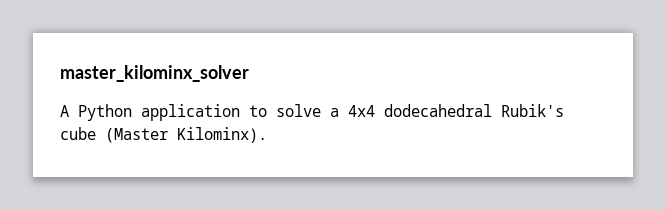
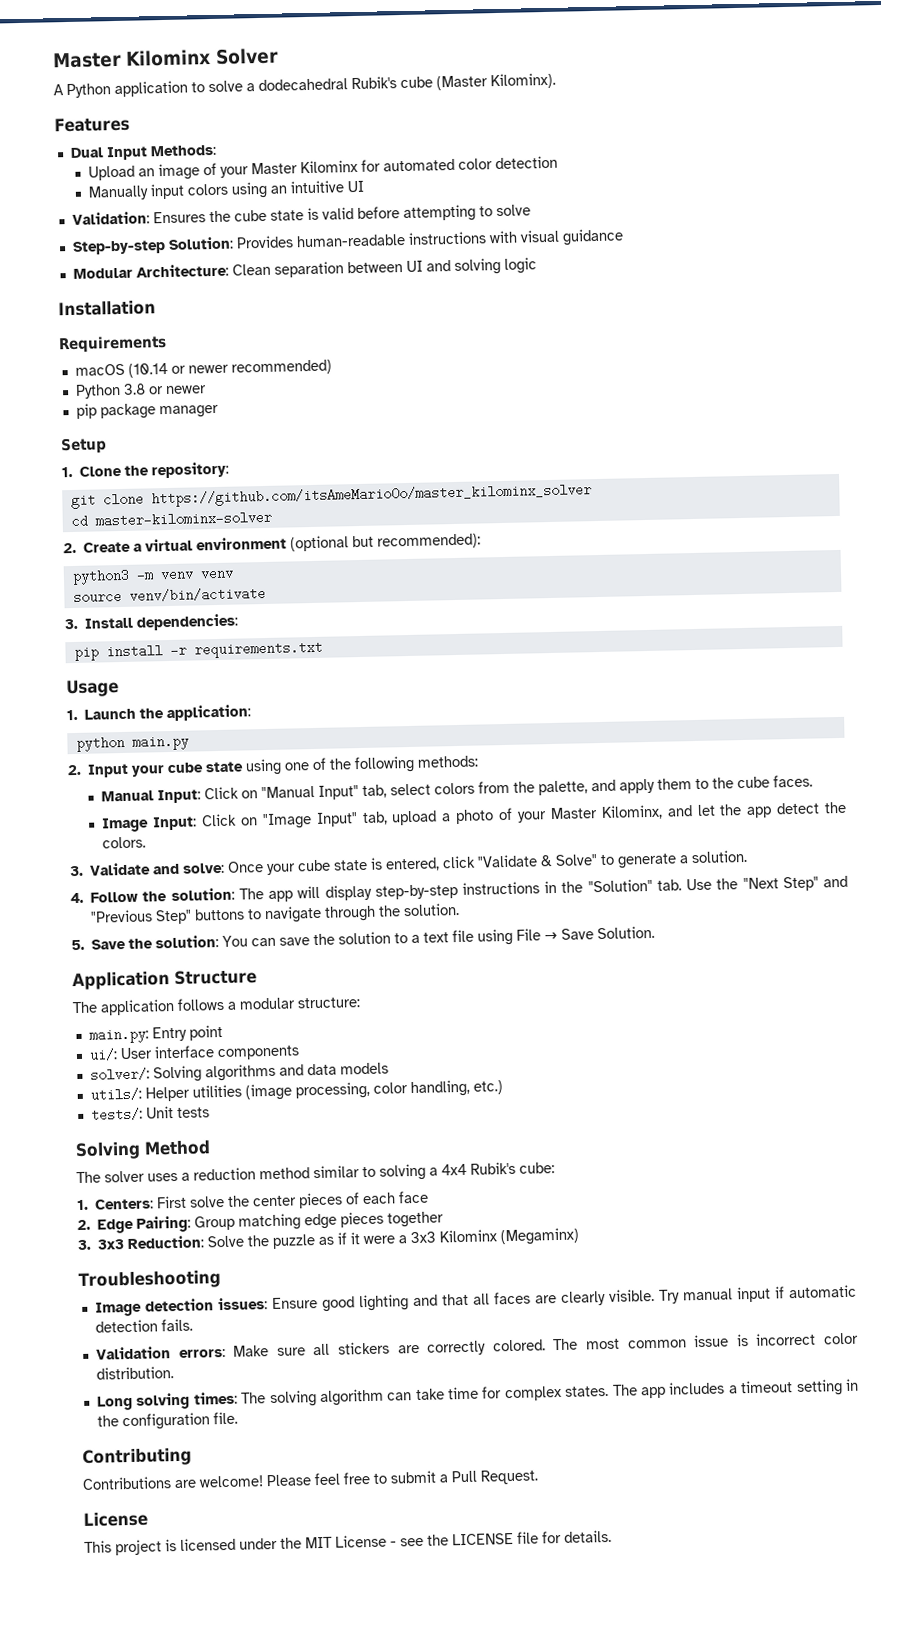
- master_kilominx_solver
+ Master Kilominx Solver
- A Python application to solve a 4x4 dodecahedral Rubik's cube (Master Kilominx).
+ A Python application to solve a dodecahedral Rubik's cube (Master Kilominx).
+ Features
+ Dual Input Methods:
+ Upload an image of your Master Kilominx for automated color detection
+ Manually input colors using an intuitive UI
+ Validation: Ensures the cube state is valid before attempting to solve
+ Step-by-step Solution: Provides human-readable instructions with visual guidance
+ Modular Architecture: Clean separation between UI and solving logic
+ Installation
+ Requirements
+ macOS (10.14 or newer recommended)
+ Python 3.8 or newer
+ pip package manager
+ Setup
+ 1. Clone the repository:
+ git clone https://github.com/itsAmeMario0o/master_kilominx_solver
+ cd master-kilominx-solver
+ 2. Create a virtual environment (optional but recommended):
+ python3 -m venv venv
+ source venv/bin/activate
+ 3. Install dependencies:
+ pip install -r requirements.txt
+ Usage
+ 1. Launch the application:
+ python main.py
+ 2. Input your cube state using one of the following methods:
+ Manual Input: Click on "Manual Input" tab, select colors from the palette, and apply them to the cube faces.
+ Image Input: Click on "Image Input" tab, upload a photo of your Master Kilominx, and let the app detect the colors.
+ 3. Validate and solve: Once your cube state is entered, click "Validate & Solve" to generate a solution.
+ 4. Follow the solution: The app will display step-by-step instructions in the "Solution" tab. Use the "Next Step" and "Previous Step" buttons to navigate through the solution.
+ 5. Save the solution: You can save the solution to a text file using File → Save Solution.
+ Application Structure
+ The application follows a modular structure:
+ main.py: Entry point
+ ui/: User interface components
+ solver/: Solving algorithms and data models
+ utils/: Helper utilities (image processing, color handling, etc.)
+ tests/: Unit tests
+ Solving Method
+ The solver uses a reduction method similar to solving a 4x4 Rubik's cube:
+ 1. Centers: First solve the center pieces of each face
+ 2. Edge Pairing: Group matching edge pieces together
+ 3. 3x3 Reduction: Solve the puzzle as if it were a 3x3 Kilominx (Megaminx)
+ Troubleshooting
+ Image detection issues: Ensure good lighting and that all faces are clearly visible. Try manual input if automatic detection fails.
+ Validation errors: Make sure all stickers are correctly colored. The most common issue is incorrect color distribution.
+ Long solving times: The solving algorithm can take time for complex states. The app includes a timeout setting in the configuration file.
+ Contributing
+ Contributions are welcome! Please feel free to submit a Pull Request.
+ License
+ This project is licensed under the MIT License - see the LICENSE file for details.

